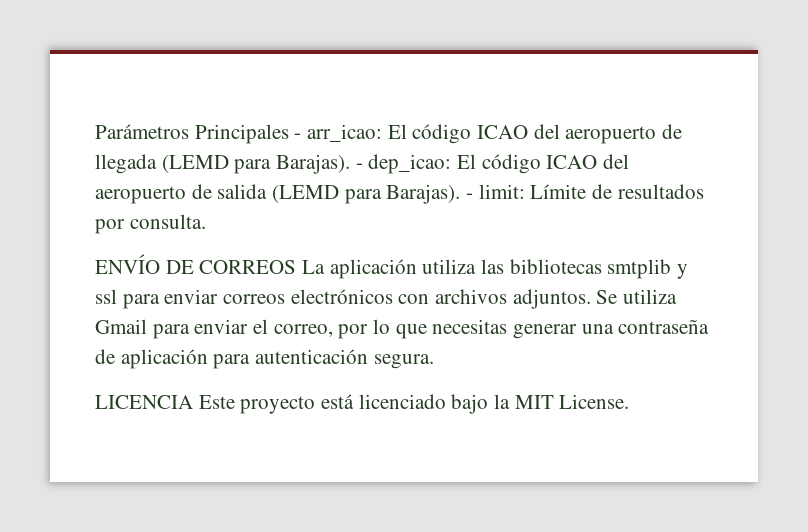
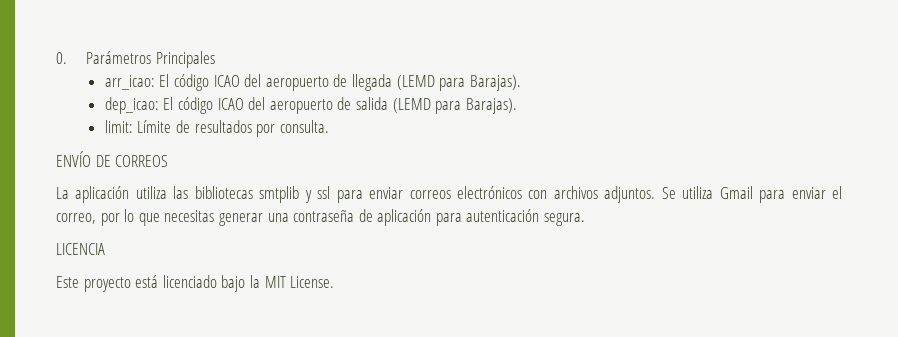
- Parámetros Principales - arr_icao: El código ICAO del aeropuerto de llegada (LEMD para Barajas). - dep_icao: El código ICAO del aeropuerto de salida (LEMD para Barajas). - limit: Límite de resultados por consulta.
+ 0. Parámetros Principales
+ arr_icao: El código ICAO del aeropuerto de llegada (LEMD para Barajas).
+ dep_icao: El código ICAO del aeropuerto de salida (LEMD para Barajas).
+ limit: Límite de resultados por consulta.
- ENVÍO DE CORREOS La aplicación utiliza las bibliotecas smtplib y ssl para enviar correos electrónicos con archivos adjuntos.
+ ENVÍO DE CORREOS
+ La aplicación utiliza las bibliotecas smtplib y ssl para enviar correos electrónicos con archivos adjuntos.
- LICENCIA Este proyecto está licenciado bajo la MIT License.
+ LICENCIA
+ Este proyecto está licenciado bajo la MIT License.

